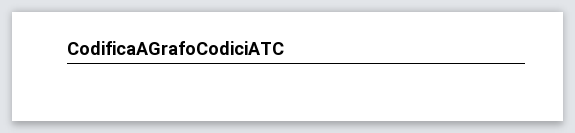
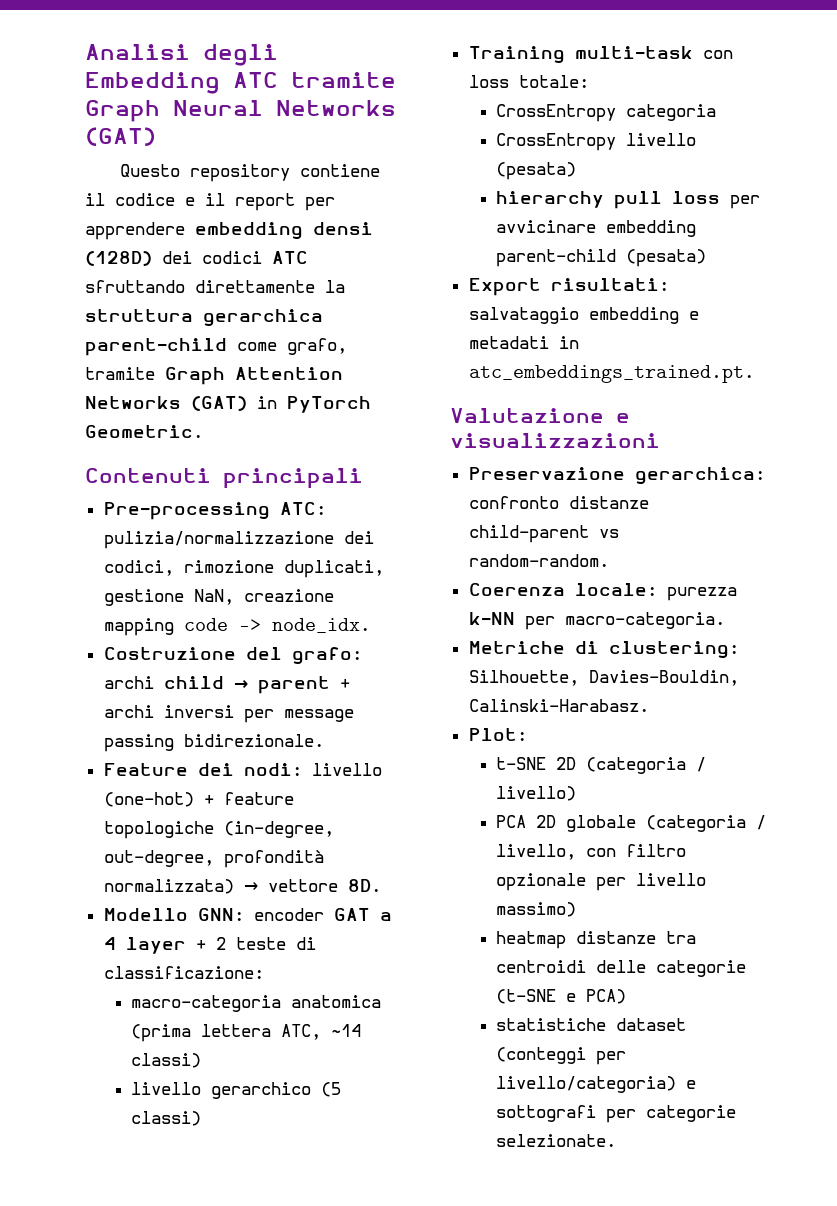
- CodificaAGrafoCodiciATC
+ Analisi degli Embedding ATC tramite Graph Neural Networks (GAT)
+ Questo repository contiene il codice e il report per apprendere embedding densi (128D) dei codici ATC sfruttando direttamente la struttura gerarchica parent-child come grafo, tramite Graph Attention Networks (GAT) in PyTorch Geometric.
+ Contenuti principali
+ Pre-processing ATC: pulizia/normalizzazione dei codici, rimozione duplicati, gestione NaN, creazione mapping code -> node_idx.
+ Costruzione del grafo: archi child → parent + archi inversi per message passing bidirezionale.
+ Feature dei nodi: livello (one-hot) + feature topologiche (in-degree, out-degree, profondità normalizzata) → vettore 8D.
+ Modello GNN: encoder GAT a 4 layer + 2 teste di classificazione:
+ macro-categoria anatomica (prima lettera ATC, ~14 classi)
+ livello gerarchico (5 classi)
+ Training multi-task con loss totale:
+ CrossEntropy categoria
+ CrossEntropy livello (pesata)
+ hierarchy pull loss per avvicinare embedding parent-child (pesata)
+ Export risultati: salvataggio embedding e metadati in atc_embeddings_trained.pt.
+ Valutazione e visualizzazioni
+ Preservazione gerarchica: confronto distanze child-parent vs random-random.
+ Coerenza locale: purezza k-NN per macro-categoria.
+ Metriche di clustering: Silhouette, Davies–Bouldin, Calinski–Harabasz.
+ Plot:
+ t-SNE 2D (categoria / livello)
+ PCA 2D globale (categoria / livello, con filtro opzionale per livello massimo)
+ heatmap distanze tra centroidi delle categorie (t-SNE e PCA)
+ statistiche dataset (conteggi per livello/categoria) e sottografi per categorie selezionate.

